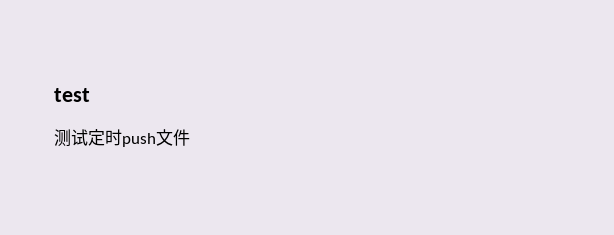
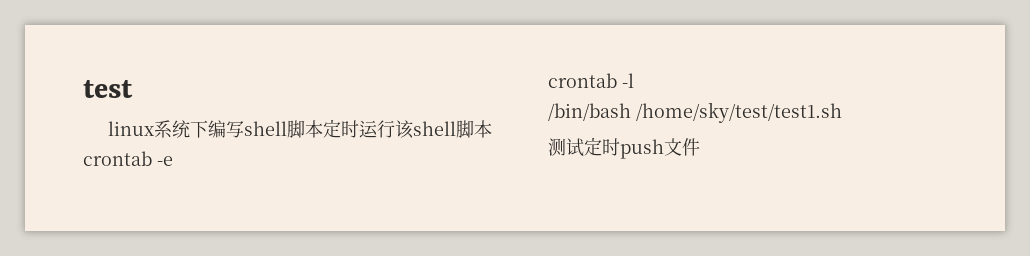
+ linux系统下编写shell脚本定时运行该shell脚本crontab -e
+ crontab -l
+ /bin/bash /home/sky/test/test1.sh

